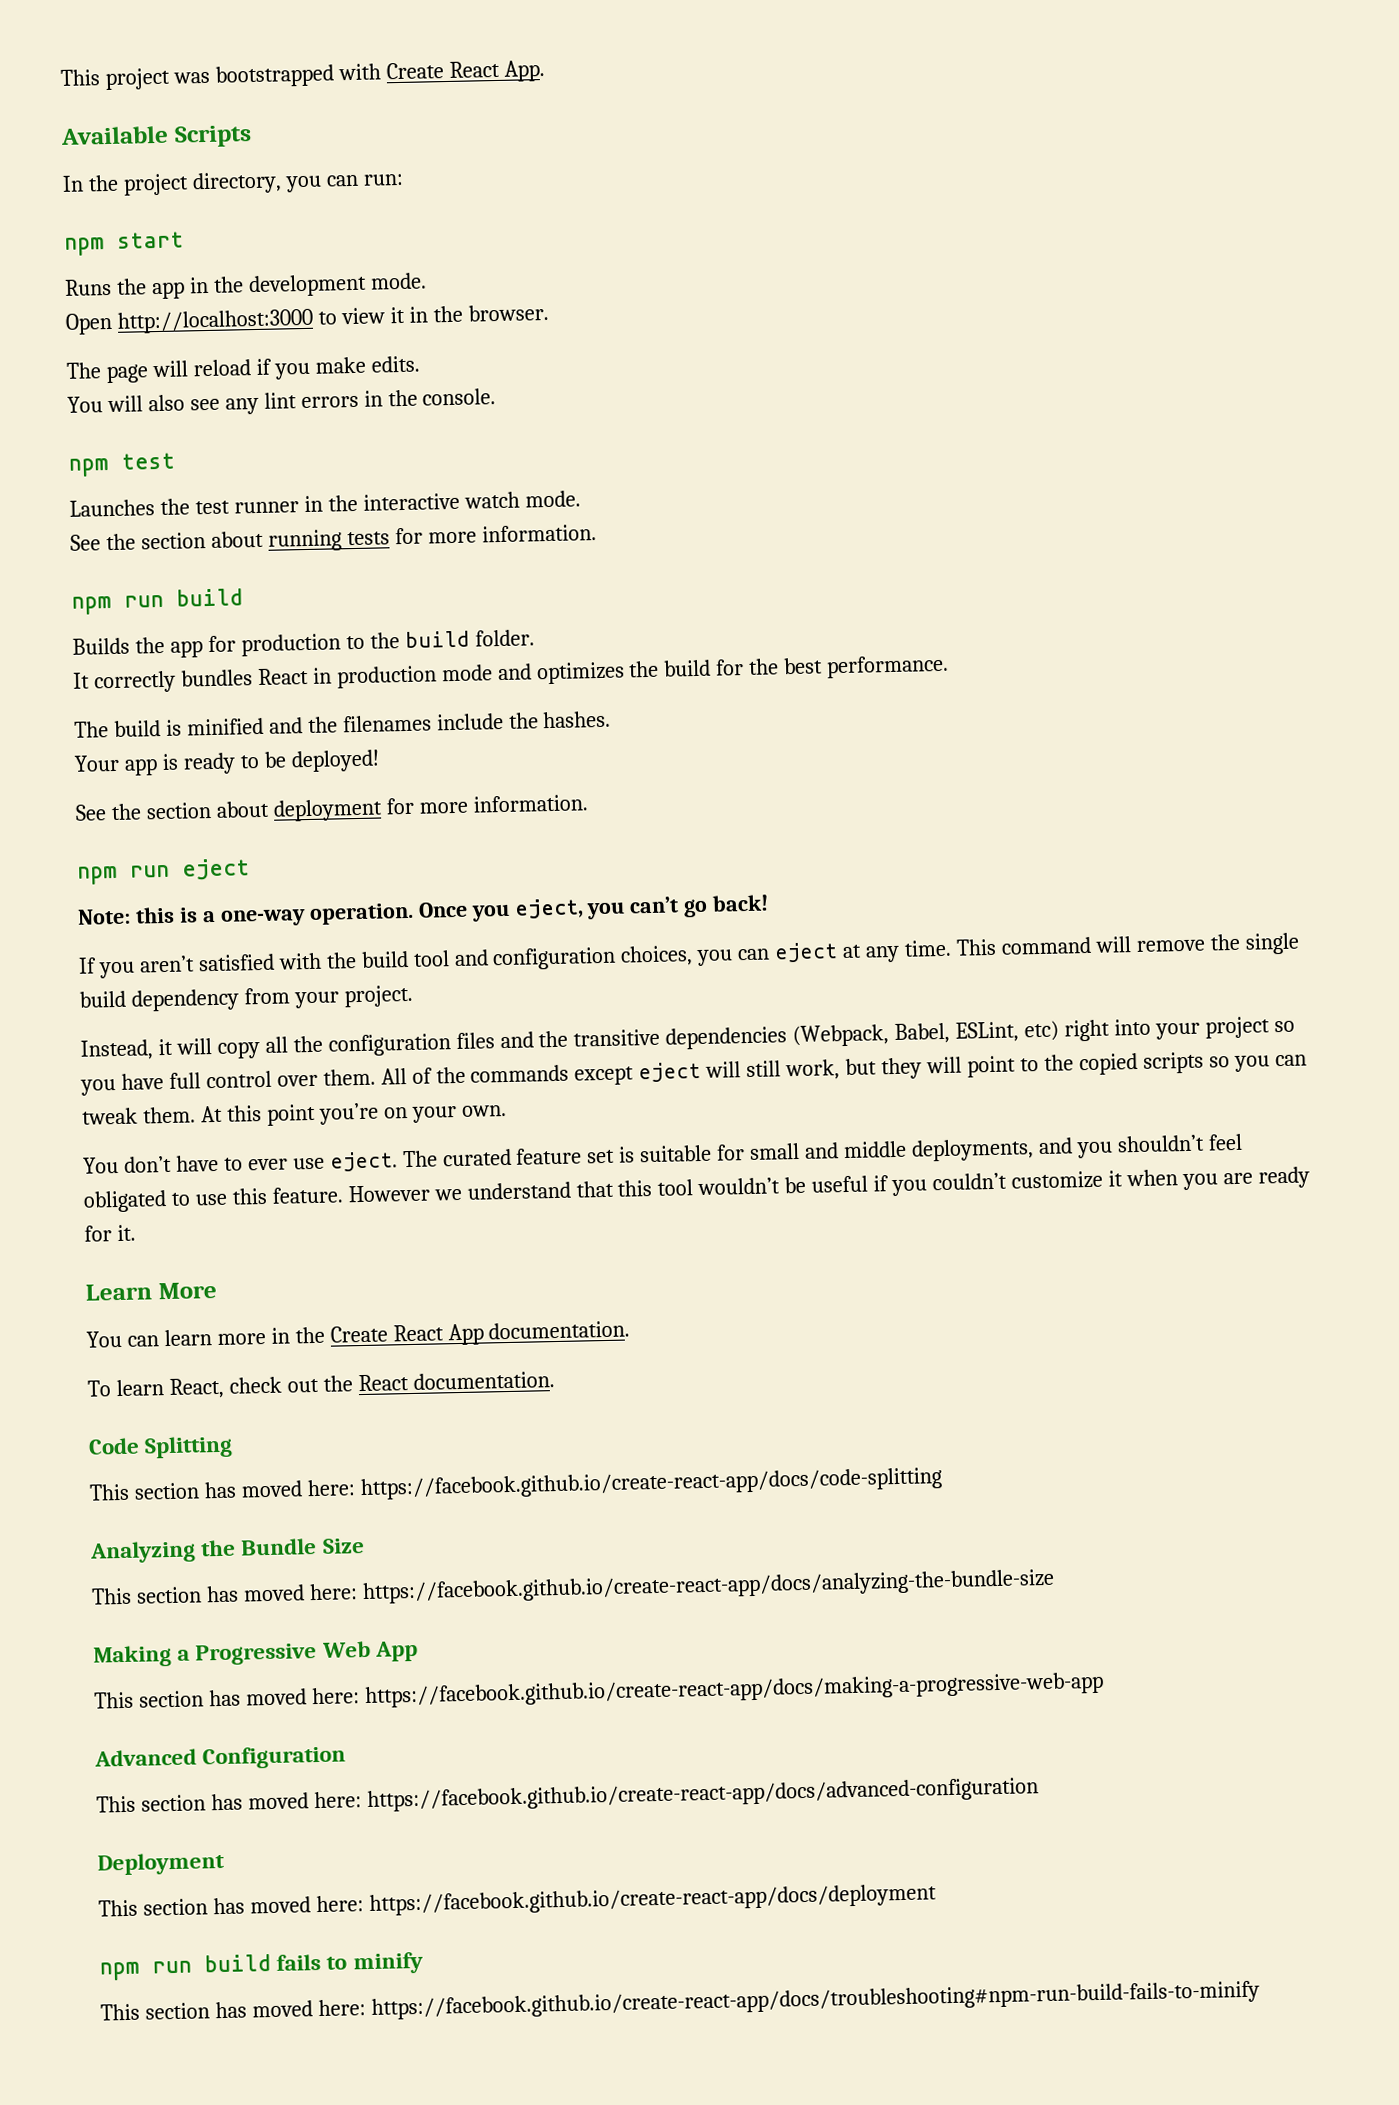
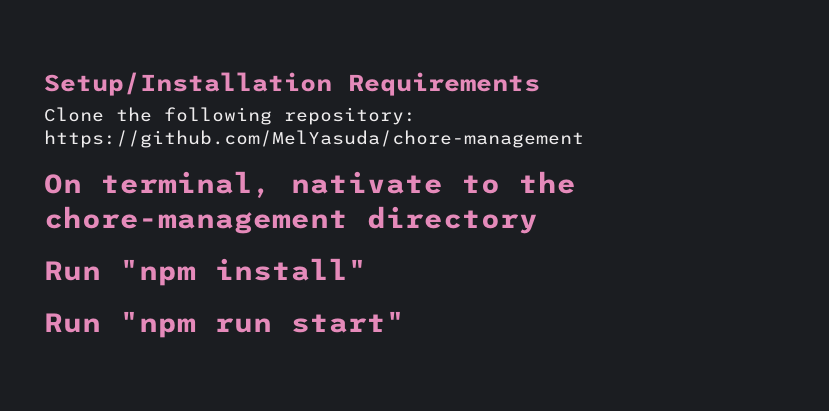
- This project was bootstrapped with Create React App.
- Available Scripts
- In the project directory, you can run:
- npm start
- Runs the app in the development mode.
- Open http://localhost:3000 to view it in the browser.
- The page will reload if you make edits.
- You will also see any lint errors in the console.
- npm test
- Launches the test runner in the interactive watch mode.
- See the section about running tests for more information.
- npm run build
- Builds the app for production to the build folder.
- It correctly bundles React in production mode and optimizes the build for the best performance.
- The build is minified and the filenames include the hashes.
- Your app is ready to be deployed!
- See the section about deployment for more information.
- npm run eject
- Note: this is a one-way operation. Once you eject, you can’t go back!
- If you aren’t satisfied with the build tool and configuration choices, you can eject at any time. This command will remove the single build dependency from your project.
- Instead, it will copy all the configuration files and the transitive dependencies (Webpack, Babel, ESLint, etc) right into your project so you have full control over them. All of the commands except eject will still work, but they will point to the copied scripts so you can tweak them. At this point you’re on your own.
- You don’t have to ever use eject. The curated feature set is suitable for small and middle deployments, and you shouldn’t feel obligated to use this feature. However we understand that this tool wouldn’t be useful if you couldn’t customize it when you are ready for it.
- Learn More
- You can learn more in the Create React App documentation.
- To learn React, check out the React documentation.
- Code Splitting
- This section has moved here: https://facebook.github.io/create-react-app/docs/code-splitting
- Analyzing the Bundle Size
- This section has moved here: https://facebook.github.io/create-react-app/docs/analyzing-the-bundle-size
- Making a Progressive Web App
- This section has moved here: https://facebook.github.io/create-react-app/docs/making-a-progressive-web-app
- Advanced Configuration
- This section has moved here: https://facebook.github.io/create-react-app/docs/advanced-configuration
- Deployment
- This section has moved here: https://facebook.github.io/create-react-app/docs/deployment
- npm run build fails to minify
- This section has moved here: https://facebook.github.io/create-react-app/docs/troubleshooting#npm-run-build-fails-to-minify
+ Setup/Installation Requirements
+ Clone the following repository: https://github.com/MelYasuda/chore-management
+ On terminal, nativate to the chore-management directory
+ Run "npm install"
+ Run "npm run start"

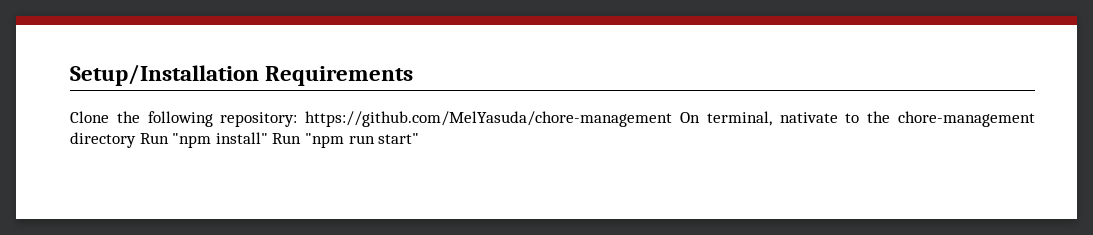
- Clone the following repository: https://github.com/MelYasuda/chore-management
- On terminal, nativate to the chore-management directory
- Run "npm install"
- Run "npm run start"
+ Clone the following repository: https://github.com/MelYasuda/chore-management On terminal, nativate to the chore-management directory Run "npm install" Run "npm run start"

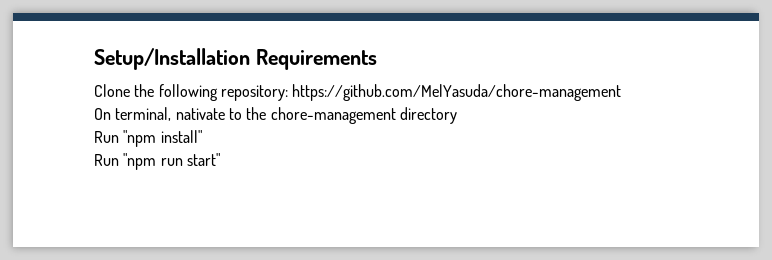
- Clone the following repository: https://github.com/MelYasuda/chore-management On terminal, nativate to the chore-management directory Run "npm install" Run "npm run start"
+ Clone the following repository: https://github.com/MelYasuda/chore-management
+ On terminal, nativate to the chore-management directory
+ Run "npm install"
+ Run "npm run start"

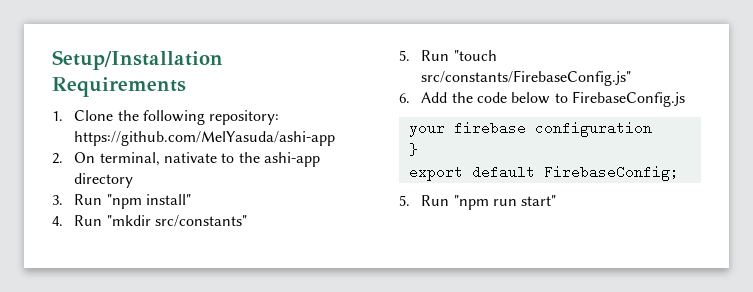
- Clone the following repository: https://github.com/MelYasuda/chore-management
- On terminal, nativate to the chore-management directory
+ 1. Clone the following repository: https://github.com/MelYasuda/ashi-app
+ 2. On terminal, nativate to the ashi-app directory
- Run "npm install"
+ 3. Run "npm install"
- Run "npm run start"
+ 4. Run "mkdir src/constants"
+ 5. Run "touch src/constants/FirebaseConfig.js"
+ 6. Add the code below to FirebaseConfig.js
+ your firebase configuration
+ }
+ export default FirebaseConfig;
+ 5. Run "npm run start"

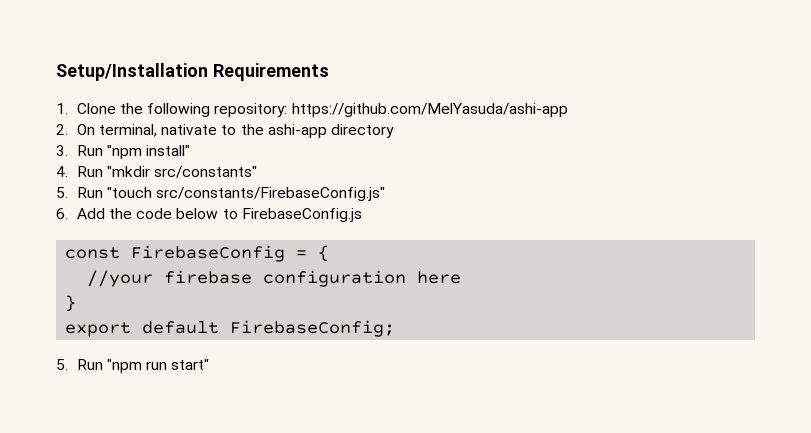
- your firebase configuration
+ const FirebaseConfig = {
+ //your firebase configuration here

